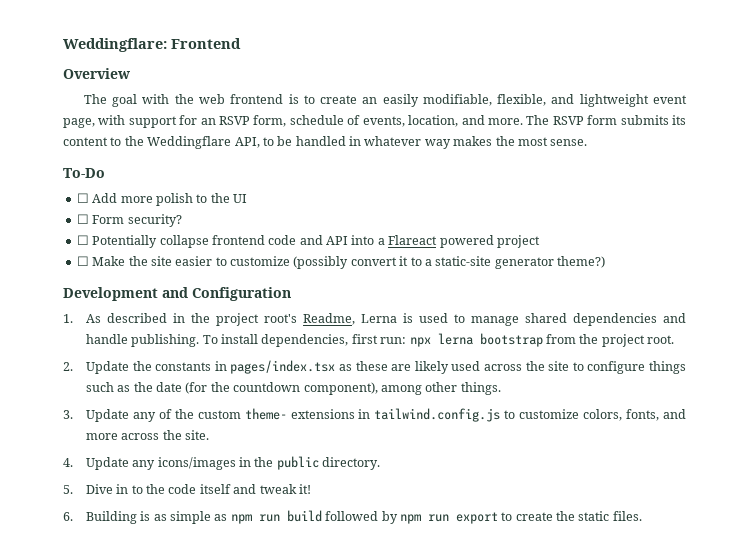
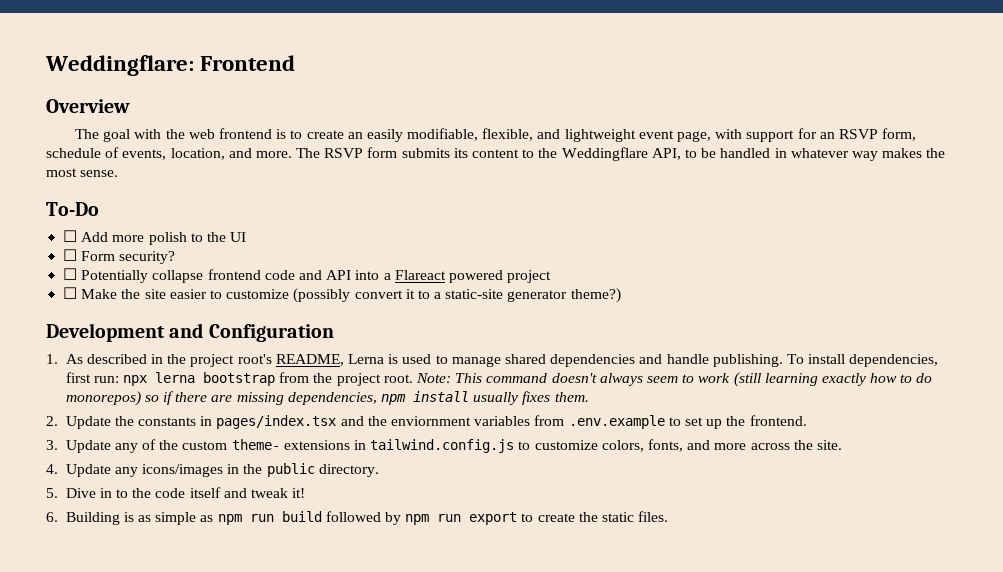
- 1. As described in the project root's Readme, Lerna is used to manage shared dependencies and handle publishing.
+ 1. As described in the project root's README, Lerna is used to manage shared dependencies and handle publishing.
+ Note: This command doesn't always seem to work (still learning exactly how to do monorepos) so if there are missing dependencies, npm install usually fixes them.
- 2. Update the constants in pages/index.tsx as these are likely used across the site to configure things such as the date (for the countdown component), among other things.
+ 2. Update the constants in pages/index.tsx and the enviornment variables from .env.example to set up the frontend.

